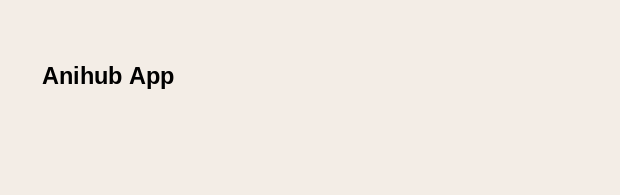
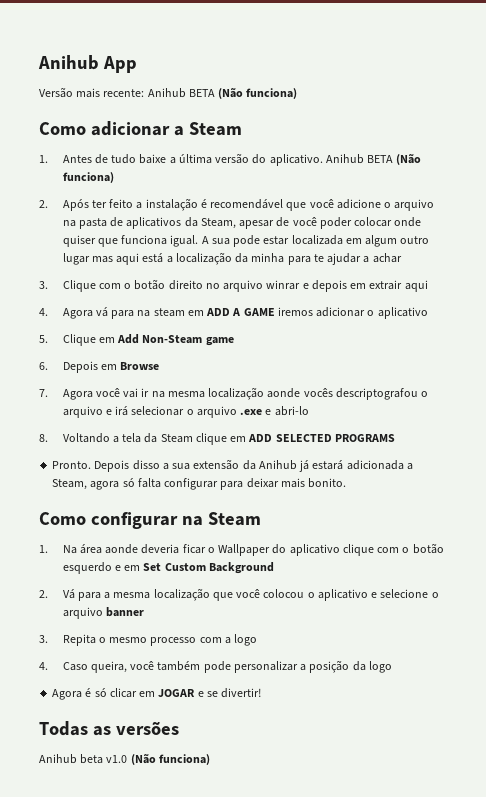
+ Versão mais recente: Anihub BETA (Não funciona)
+ Como adicionar a Steam
+ 1. Antes de tudo baixe a última versão do aplicativo. Anihub BETA (Não funciona)
+ 2. Após ter feito a instalação é recomendável que você adicione o arquivo na pasta de aplicativos da Steam, apesar de você poder colocar onde quiser que funciona igual. A sua pode estar localizada em algum outro lugar mas aqui está a localização da minha para te ajudar a achar
+ 3. Clique com o botão direito no arquivo winrar e depois em extrair aqui
+ 4. Agora vá para na steam em ADD A GAME iremos adicionar o aplicativo
+ 5. Clique em Add Non-Steam game
+ 6. Depois em Browse
+ 7. Agora você vai ir na mesma localização aonde vocês descriptografou o arquivo e irá selecionar o arquivo .exe e abri-lo
+ 8. Voltando a tela da Steam clique em ADD SELECTED PROGRAMS
+ Pronto. Depois disso a sua extensão da Anihub já estará adicionada a Steam, agora só falta configurar para deixar mais bonito.
+ Como configurar na Steam
+ 1. Na área aonde deveria ficar o Wallpaper do aplicativo clique com o botão esquerdo e em Set Custom Background
+ 2. Vá para a mesma localização que você colocou o aplicativo e selecione o arquivo banner
+ 3. Repita o mesmo processo com a logo
+ 4. Caso queira, você também pode personalizar a posição da logo
+ Agora é só clicar em JOGAR e se divertir!
+ Todas as versões
+ Anihub beta v1.0 (Não funciona)

